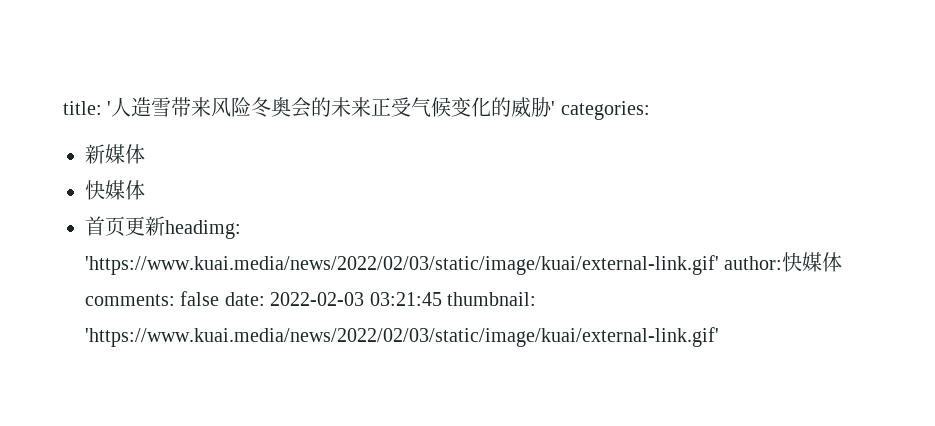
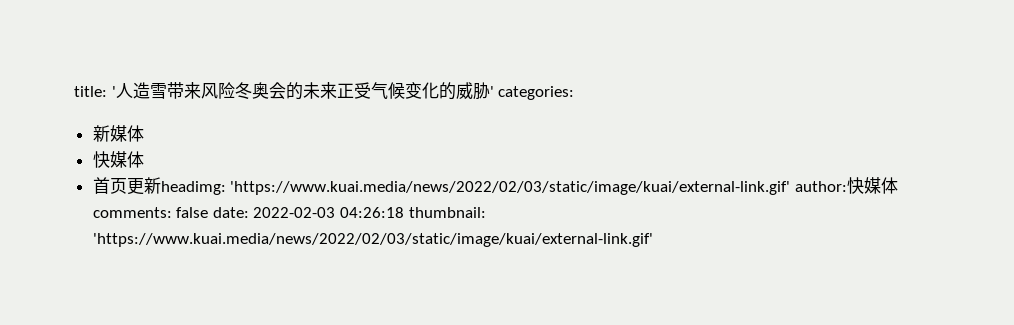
- 首页更新headimg: 'https://www.kuai.media/news/2022/02/03/static/image/kuai/external-link.gif' author:快媒体comments: false date: 2022-02-03 03:21:45 thumbnail: 'https://www.kuai.media/news/2022/02/03/static/image/kuai/external-link.gif'
+ 首页更新headimg: 'https://www.kuai.media/news/2022/02/03/static/image/kuai/external-link.gif' author:快媒体comments: false date: 2022-02-03 04:26:18 thumbnail: 'https://www.kuai.media/news/2022/02/03/static/image/kuai/external-link.gif'

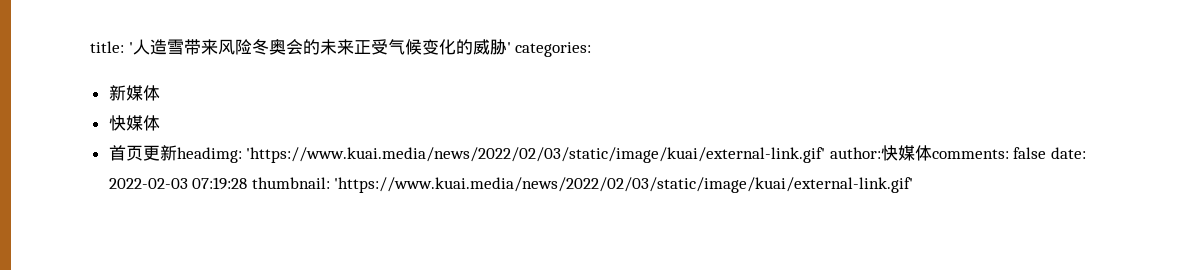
- 首页更新headimg: 'https://www.kuai.media/news/2022/02/03/static/image/kuai/external-link.gif' author:快媒体comments: false date: 2022-02-03 04:26:18 thumbnail: 'https://www.kuai.media/news/2022/02/03/static/image/kuai/external-link.gif'
+ 首页更新headimg: 'https://www.kuai.media/news/2022/02/03/static/image/kuai/external-link.gif' author:快媒体comments: false date: 2022-02-03 07:19:28 thumbnail: 'https://www.kuai.media/news/2022/02/03/static/image/kuai/external-link.gif'

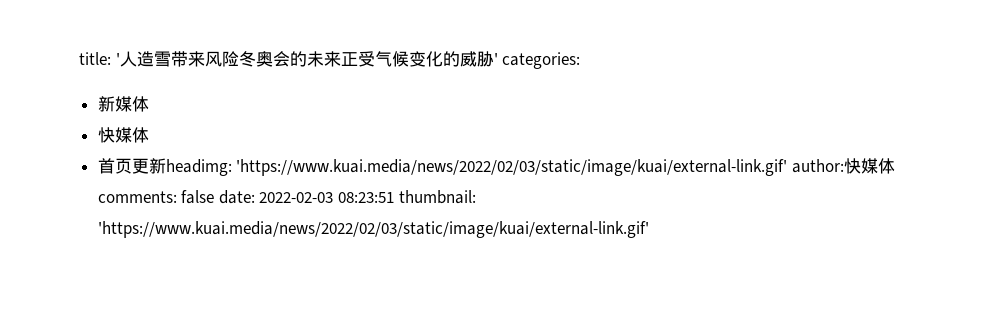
- 首页更新headimg: 'https://www.kuai.media/news/2022/02/03/static/image/kuai/external-link.gif' author:快媒体comments: false date: 2022-02-03 07:19:28 thumbnail: 'https://www.kuai.media/news/2022/02/03/static/image/kuai/external-link.gif'
+ 首页更新headimg: 'https://www.kuai.media/news/2022/02/03/static/image/kuai/external-link.gif' author:快媒体comments: false date: 2022-02-03 08:23:51 thumbnail: 'https://www.kuai.media/news/2022/02/03/static/image/kuai/external-link.gif'

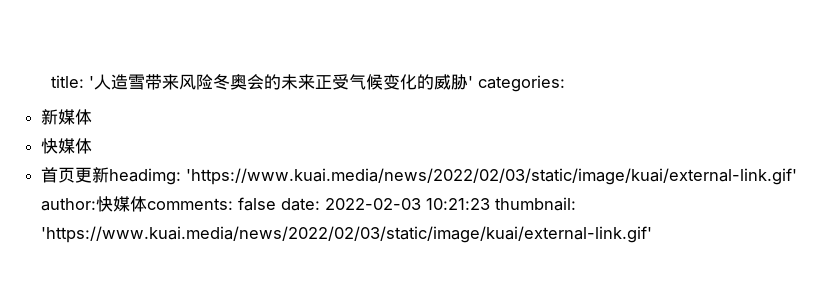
- 首页更新headimg: 'https://www.kuai.media/news/2022/02/03/static/image/kuai/external-link.gif' author:快媒体comments: false date: 2022-02-03 08:23:51 thumbnail: 'https://www.kuai.media/news/2022/02/03/static/image/kuai/external-link.gif'
+ 首页更新headimg: 'https://www.kuai.media/news/2022/02/03/static/image/kuai/external-link.gif' author:快媒体comments: false date: 2022-02-03 10:21:23 thumbnail: 'https://www.kuai.media/news/2022/02/03/static/image/kuai/external-link.gif'

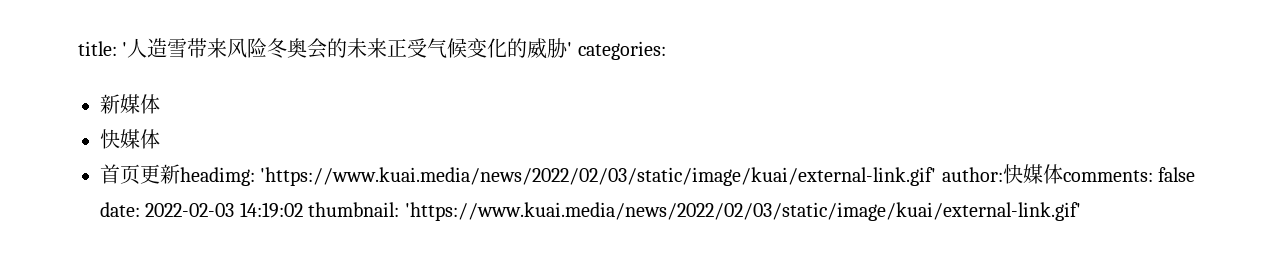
- 首页更新headimg: 'https://www.kuai.media/news/2022/02/03/static/image/kuai/external-link.gif' author:快媒体comments: false date: 2022-02-03 10:21:23 thumbnail: 'https://www.kuai.media/news/2022/02/03/static/image/kuai/external-link.gif'
+ 首页更新headimg: 'https://www.kuai.media/news/2022/02/03/static/image/kuai/external-link.gif' author:快媒体comments: false date: 2022-02-03 14:19:02 thumbnail: 'https://www.kuai.media/news/2022/02/03/static/image/kuai/external-link.gif'

